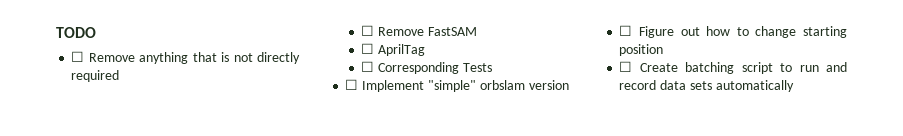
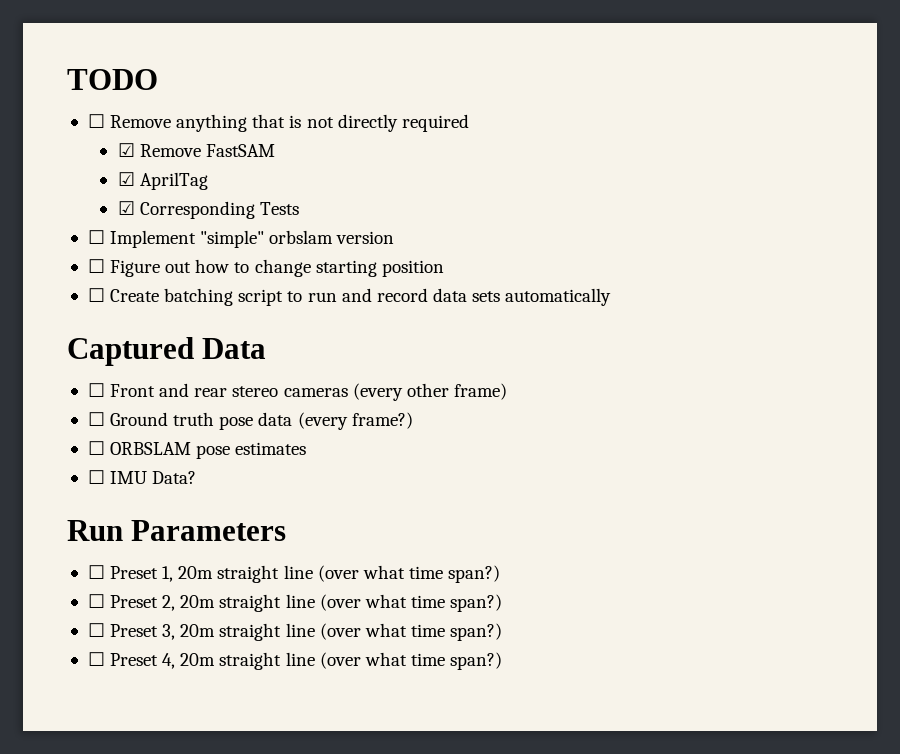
- ☐ Remove FastSAM
+ ☑ Remove FastSAM
- ☐ AprilTag
+ ☑ AprilTag
- ☐ Corresponding Tests
+ ☑ Corresponding Tests
+ Captured Data
+ ☐ Front and rear stereo cameras (every other frame)
+ ☐ Ground truth pose data (every frame?)
+ ☐ ORBSLAM pose estimates
+ ☐ IMU Data?
+ Run Parameters
+ ☐ Preset 1, 20m straight line (over what time span?)
+ ☐ Preset 2, 20m straight line (over what time span?)
+ ☐ Preset 3, 20m straight line (over what time span?)
+ ☐ Preset 4, 20m straight line (over what time span?)

